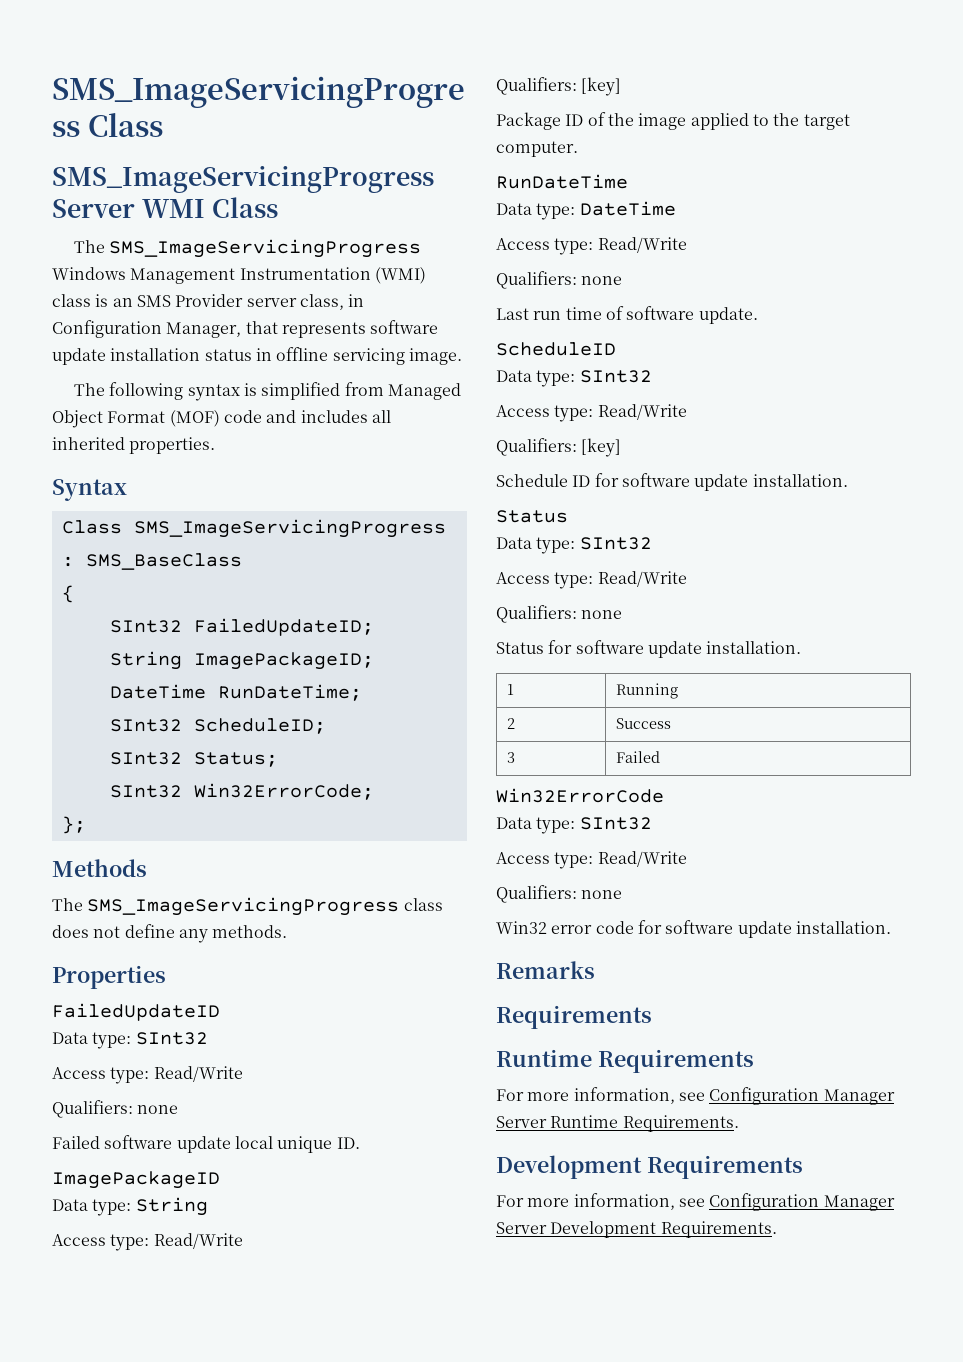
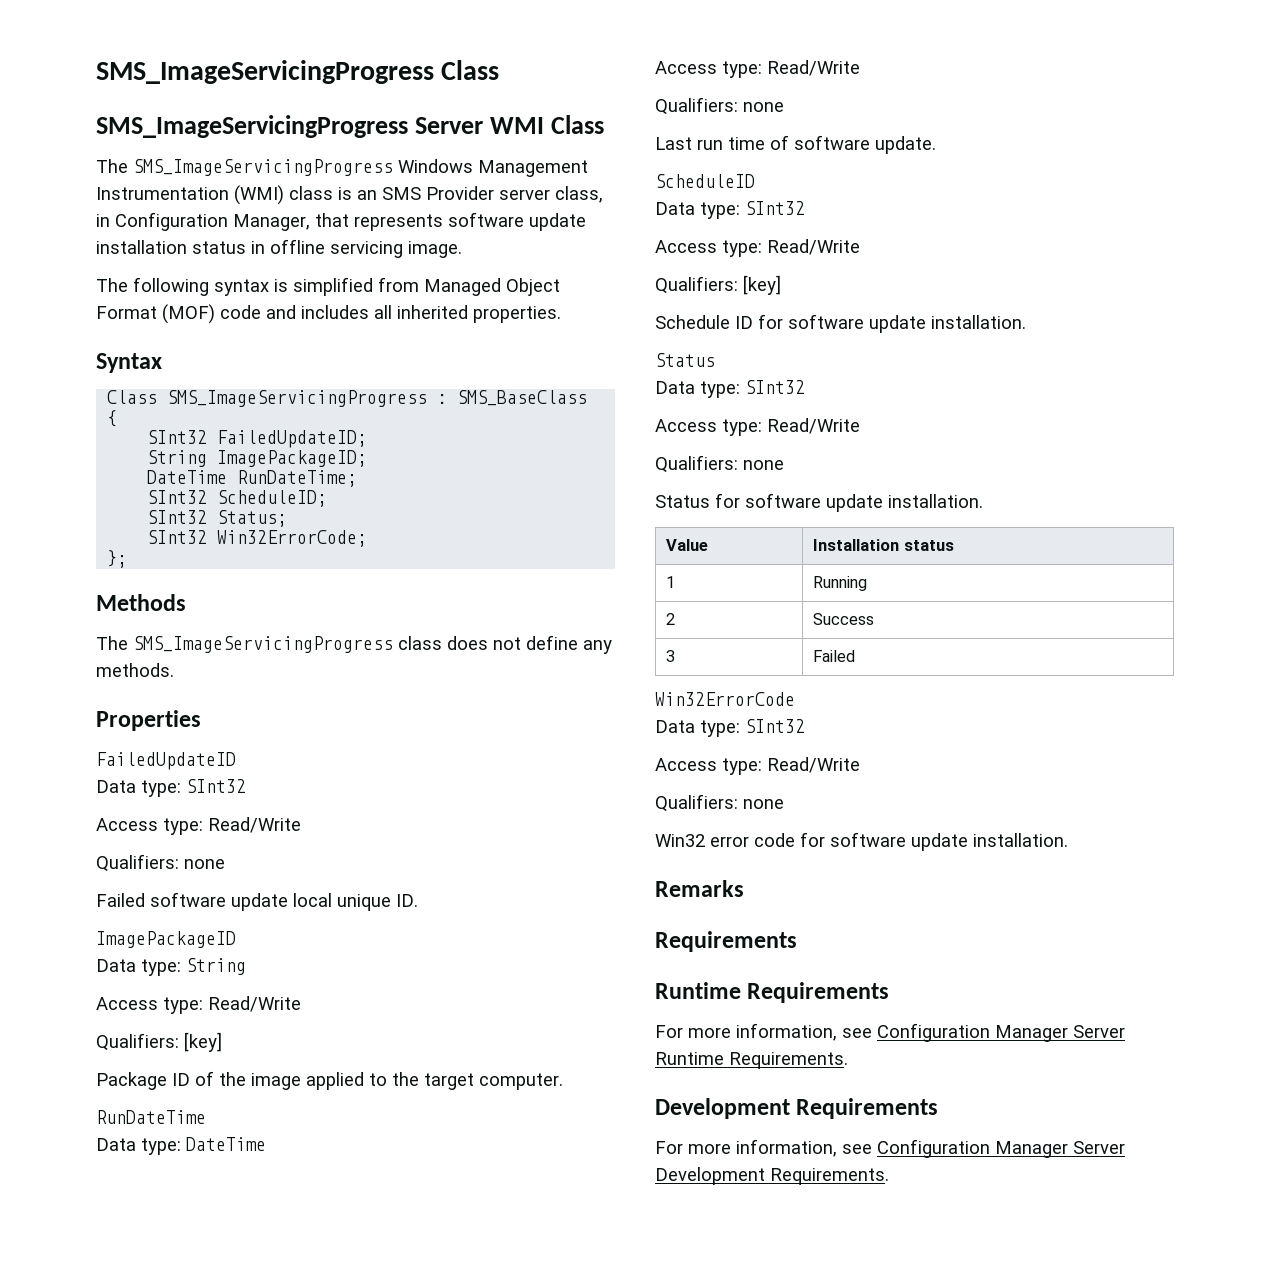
+ Value | Installation status

